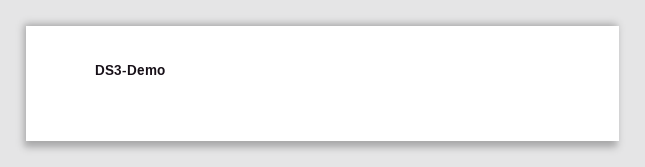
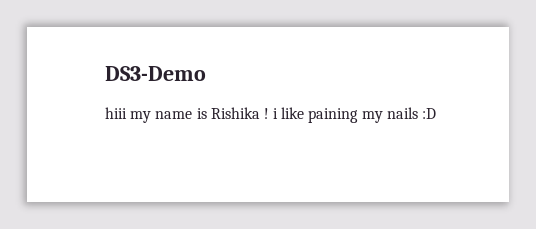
+ hiii my name is Rishika ! i like paining my nails :D

